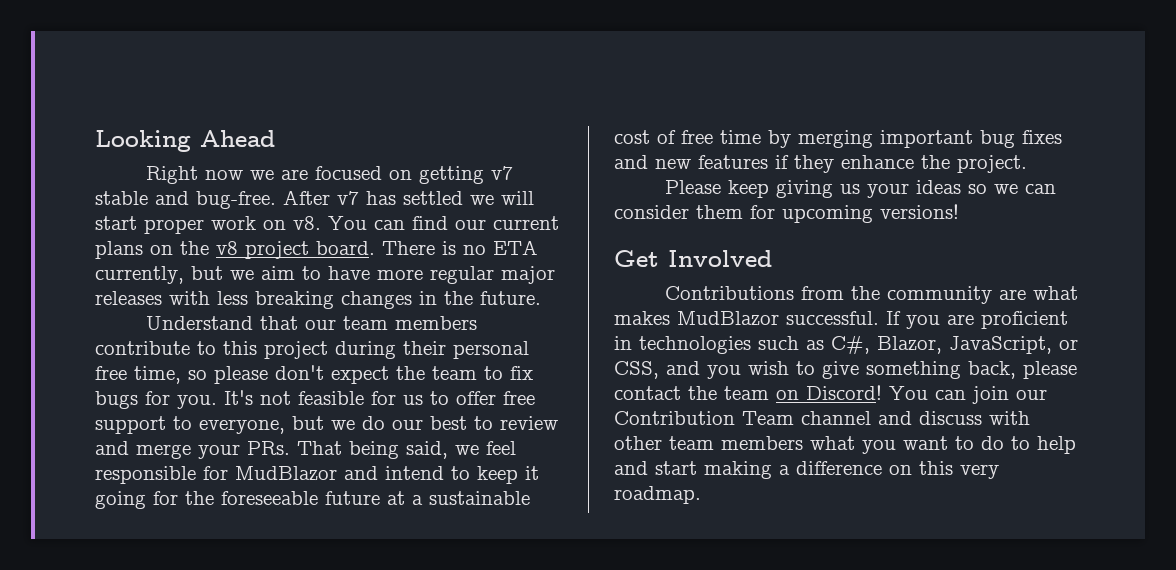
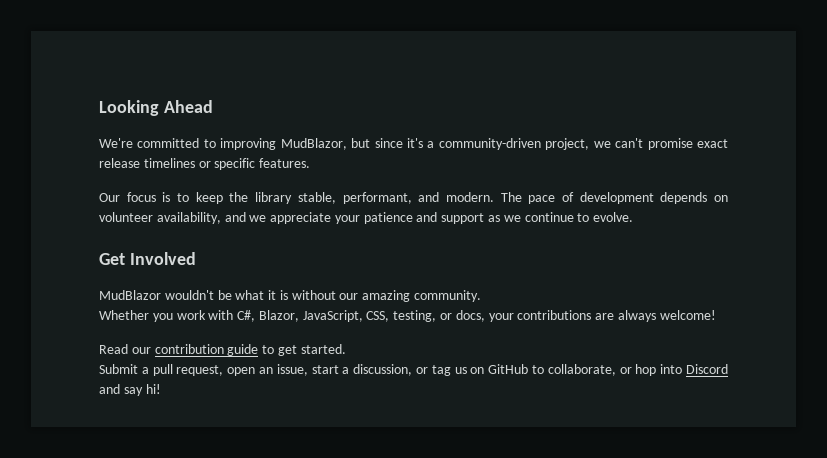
- Right now we are focused on getting v7 stable and bug-free. After v7 has settled we will start proper work on v8. You can find our current plans on the v8 project board. There is no ETA currently, but we aim to have more regular major releases with less breaking changes in the future.
- Understand that our team members contribute to this project during their personal free time, so please don't expect the team to fix bugs for you. It's not feasible for us to offer free support to everyone, but we do our best to review and merge your PRs. That being said, we feel responsible for MudBlazor and intend to keep it going for the foreseeable future at a sustainable cost of free time by merging important bug fixes and new features if they enhance the project.
- Please keep giving us your ideas so we can consider them for upcoming versions!
+ We're committed to improving MudBlazor, but since it's a community-driven project, we can't promise exact release timelines or specific features.
+ Our focus is to keep the library stable, performant, and modern. The pace of development depends on volunteer availability, and we appreciate your patience and support as we continue to evolve.
  Get Involved
- Contributions from the community are what makes MudBlazor successful. If you are proficient in technologies such as C#, Blazor, JavaScript, or CSS, and you wish to give something back, please contact the team on Discord! You can join our Contribution Team channel and discuss with other team members what you want to do to help and start making a difference on this very roadmap.
+ MudBlazor wouldn't be what it is without our amazing community.
+ Whether you work with C#, Blazor, JavaScript, CSS, testing, or docs, your contributions are always welcome!
+ Read our contribution guide to get started.
+ Submit a pull request, open an issue, start a discussion, or tag us on GitHub to collaborate, or hop into Discord and say hi!

